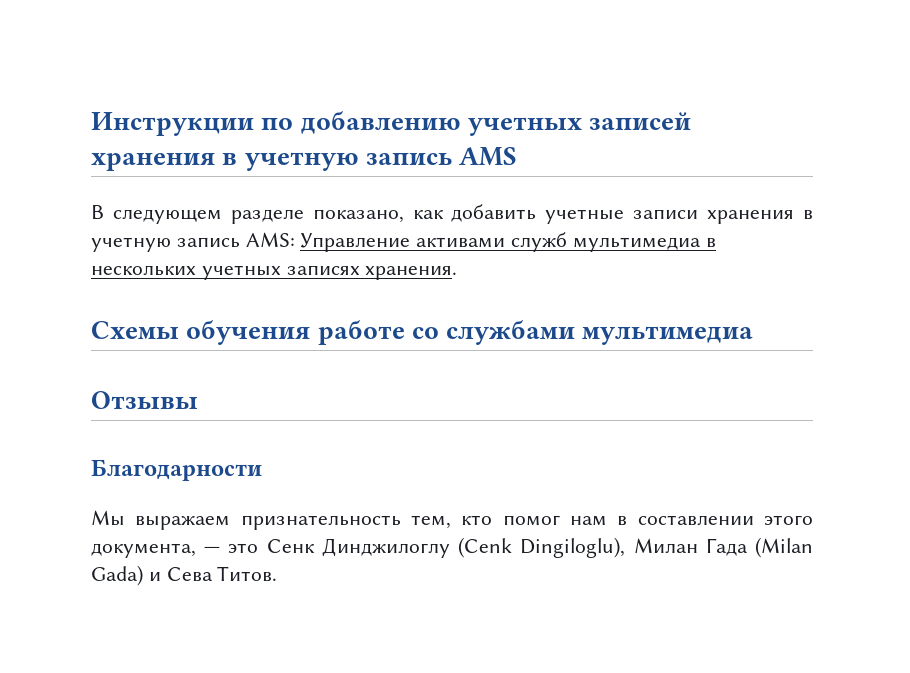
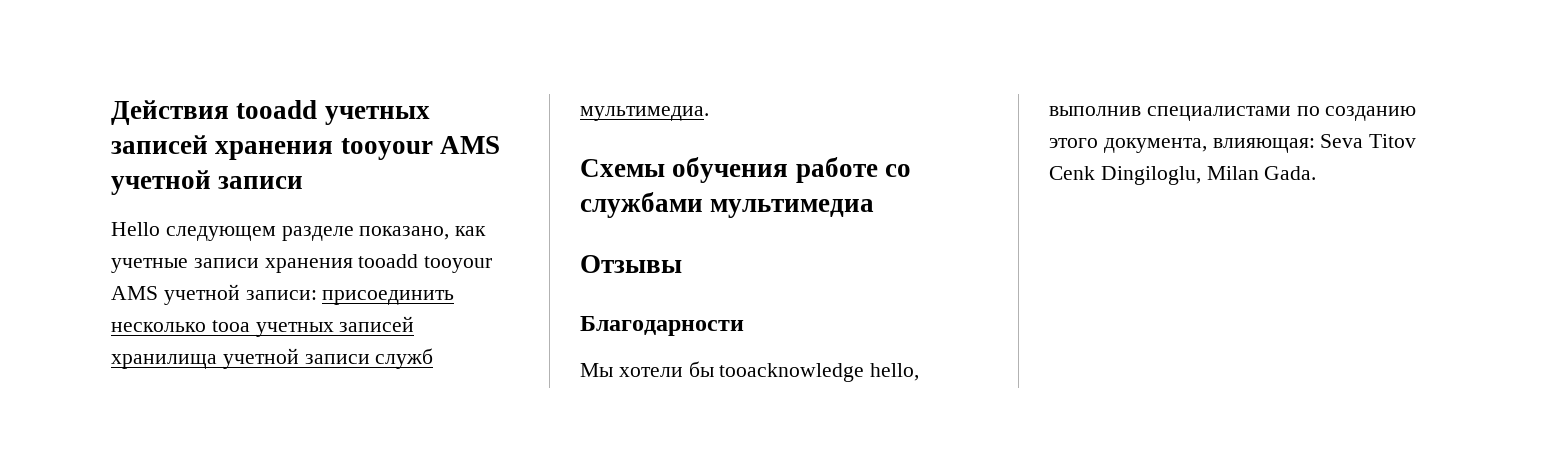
- Инструкции по добавлению учетных записей хранения в учетную запись AMS
- В следующем разделе показано, как добавить учетные записи хранения в учетную запись AMS: Управление активами служб мультимедиа в нескольких учетных записях хранения.
+ Действия tooadd учетных записей хранения tooyour AMS учетной записи
+ Hello следующем разделе показано, как учетные записи хранения tooadd tooyour AMS учетной записи: присоединить несколько tooa учетных записей хранилища учетной записи служб мультимедиа.
- Мы выражаем признательность тем, кто помог нам в составлении этого документа, — это Сенк Динджилоглу (Cenk Dingiloglu), Милан Гада (Milan Gada) и Сева Титов.
+ Мы хотели бы tooacknowledge hello, выполнив специалистами по созданию этого документа, влияющая: Seva Titov Cenk Dingiloglu, Milan Gada.

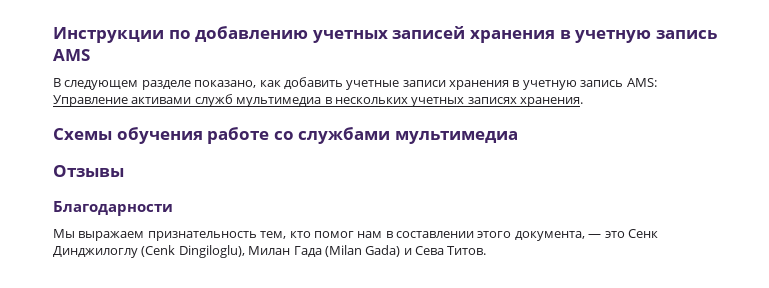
- Действия tooadd учетных записей хранения tooyour AMS учетной записи
- Hello следующем разделе показано, как учетные записи хранения tooadd tooyour AMS учетной записи: присоединить несколько tooa учетных записей хранилища учетной записи служб мультимедиа.
+ Инструкции по добавлению учетных записей хранения в учетную запись AMS
+ В следующем разделе показано, как добавить учетные записи хранения в учетную запись AMS: Управление активами служб мультимедиа в нескольких учетных записях хранения.
- Мы хотели бы tooacknowledge hello, выполнив специалистами по созданию этого документа, влияющая: Seva Titov Cenk Dingiloglu, Milan Gada.
+ Мы выражаем признательность тем, кто помог нам в составлении этого документа, — это Сенк Динджилоглу (Cenk Dingiloglu), Милан Гада (Milan Gada) и Сева Титов.

